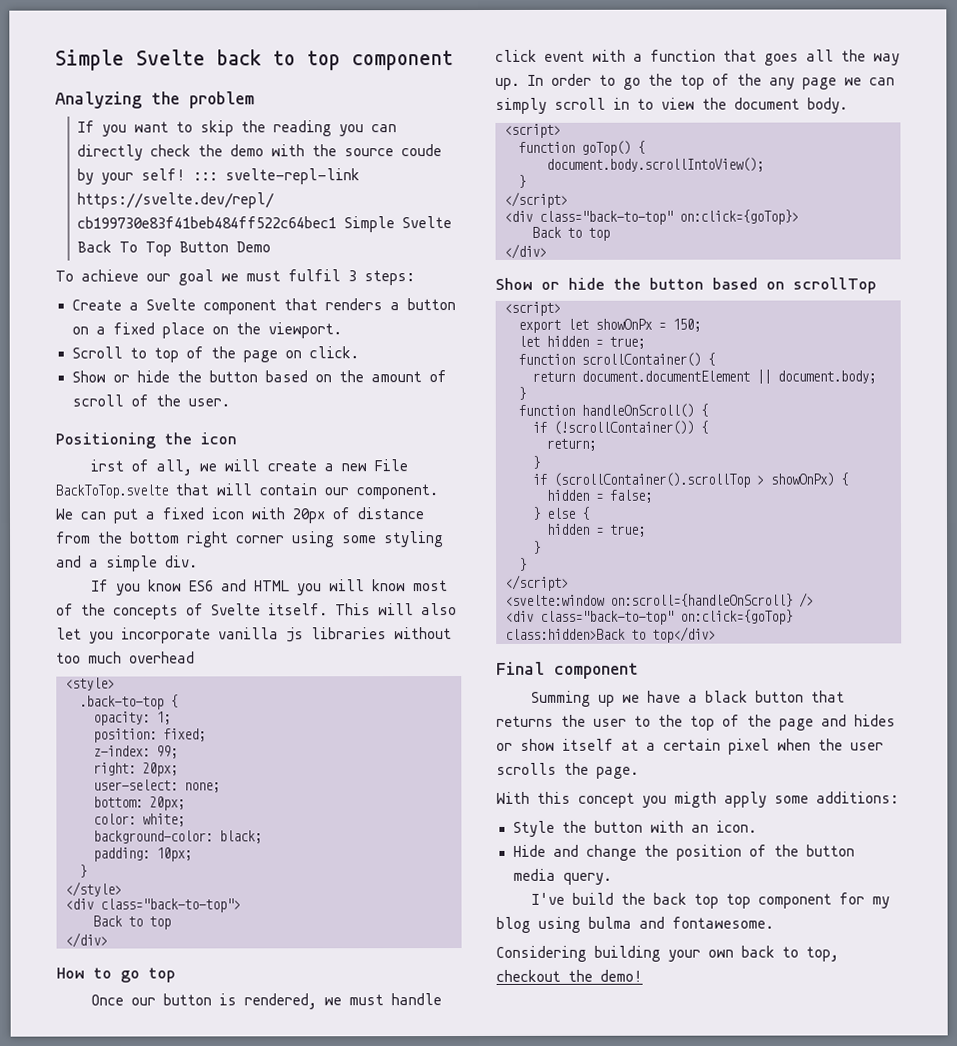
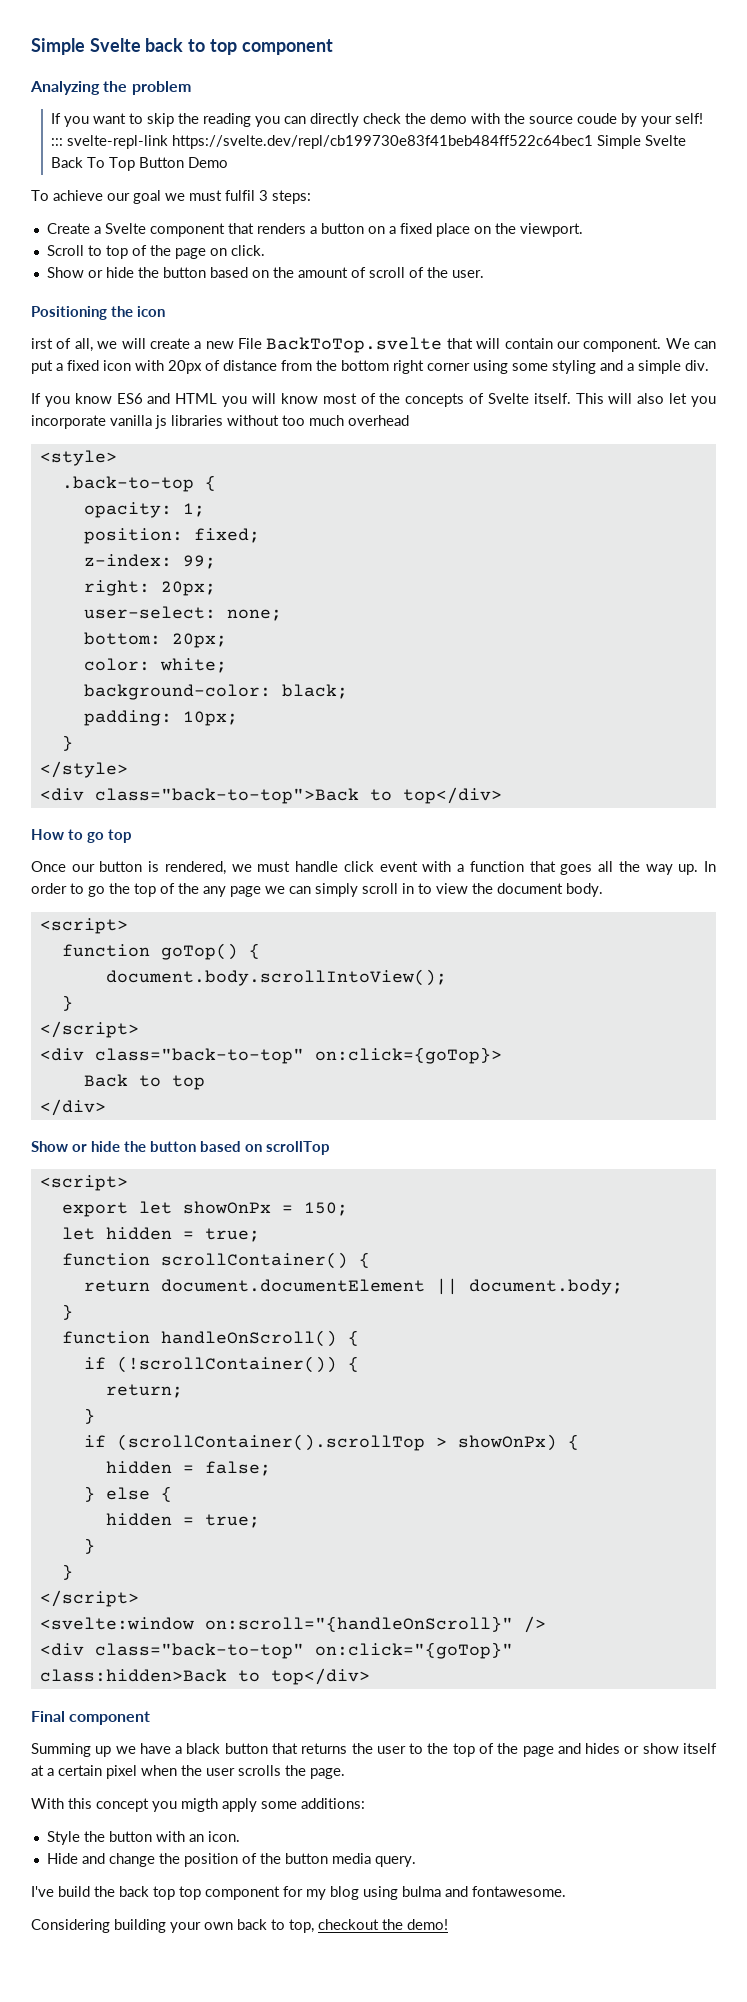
- <div class="back-to-top">
- Back to top
- </div>
+ <div class="back-to-top">Back to top</div>
- <svelte:window on:scroll={handleOnScroll} />
+ <svelte:window on:scroll="{handleOnScroll}" />
- <div class="back-to-top" on:click={goTop} class:hidden>Back to top</div>
+ <div class="back-to-top" on:click="{goTop}" class:hidden>Back to top</div>

